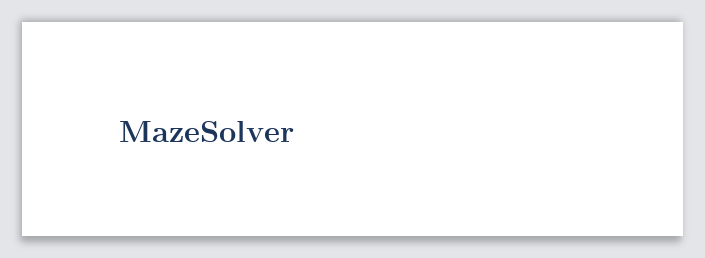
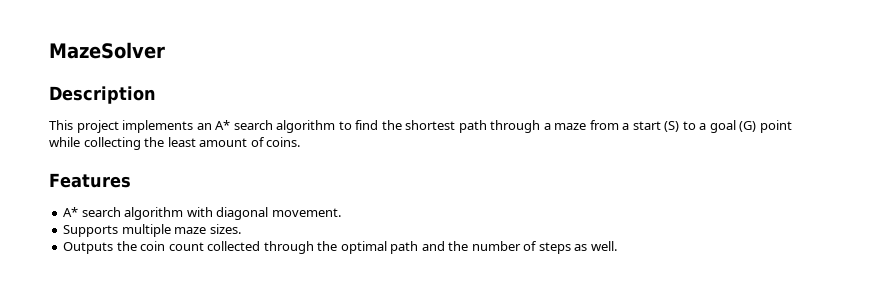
+ Description
+ This project implements an A* search algorithm to find the shortest path through a maze from a start (S) to a goal (G) point while collecting the least amount of coins.
+ Features
+ A* search algorithm with diagonal movement.
+ Supports multiple maze sizes.
+ Outputs the coin count collected through the optimal path and the number of steps as well.

